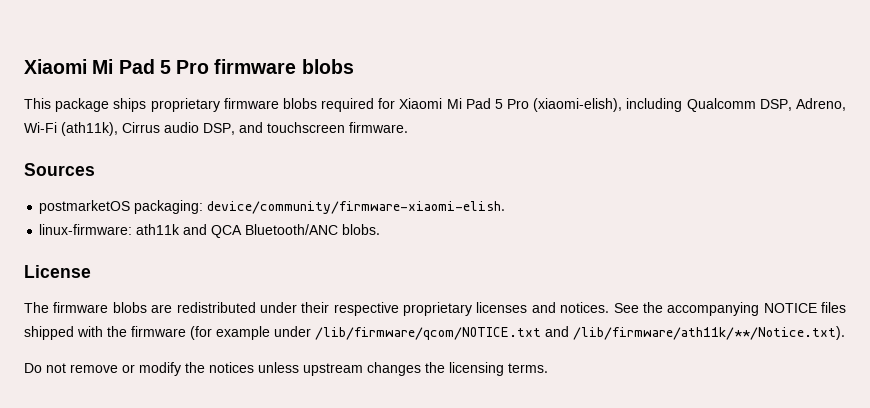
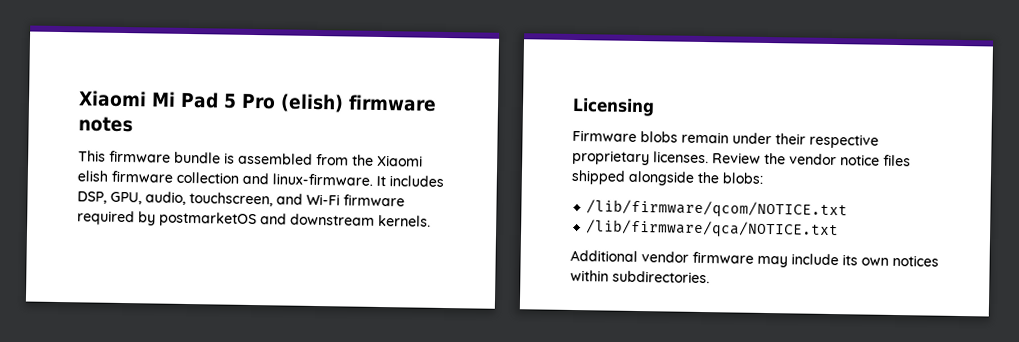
- Xiaomi Mi Pad 5 Pro firmware blobs
- This package ships proprietary firmware blobs required for Xiaomi Mi Pad 5 Pro (xiaomi-elish), including Qualcomm DSP, Adreno, Wi-Fi (ath11k), Cirrus audio DSP, and touchscreen firmware.
- Sources
- postmarketOS packaging: device/community/firmware-xiaomi-elish.
- linux-firmware: ath11k and QCA Bluetooth/ANC blobs.
- License
- The firmware blobs are redistributed under their respective proprietary licenses and notices. See the accompanying NOTICE files shipped with the firmware (for example under /lib/firmware/qcom/NOTICE.txt and /lib/firmware/ath11k/**/Notice.txt).
- Do not remove or modify the notices unless upstream changes the licensing terms.
+ Xiaomi Mi Pad 5 Pro (elish) firmware notes
+ This firmware bundle is assembled from the Xiaomi elish firmware collection and linux-firmware. It includes DSP, GPU, audio, touchscreen, and Wi-Fi firmware required by postmarketOS and downstream kernels.
+ Licensing
+ Firmware blobs remain under their respective proprietary licenses. Review the vendor notice files shipped alongside the blobs:
+ /lib/firmware/qcom/NOTICE.txt
+ /lib/firmware/qca/NOTICE.txt
+ Additional vendor firmware may include its own notices within subdirectories.

